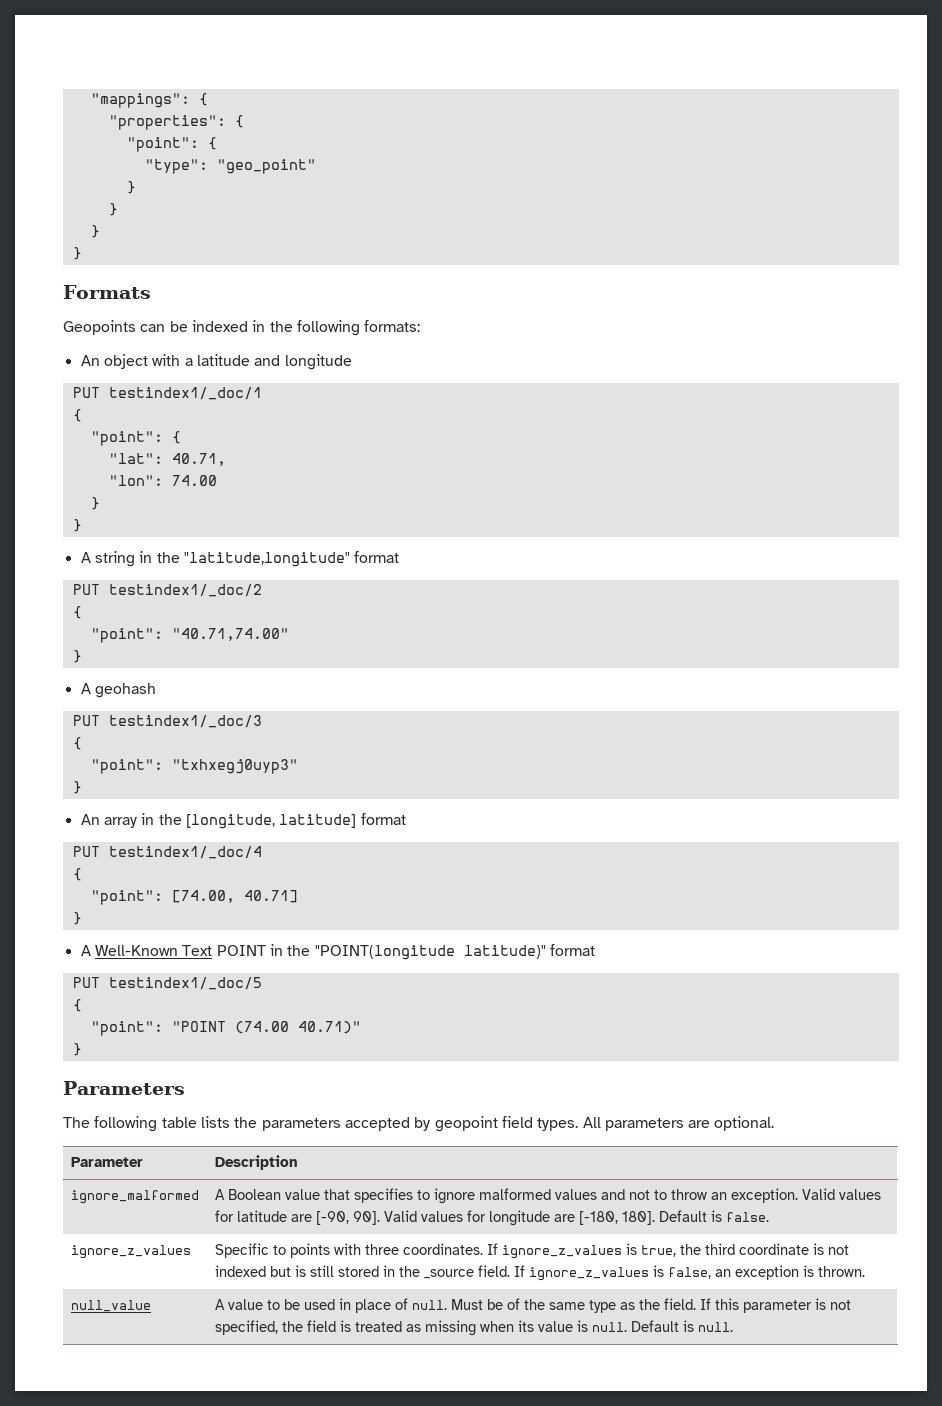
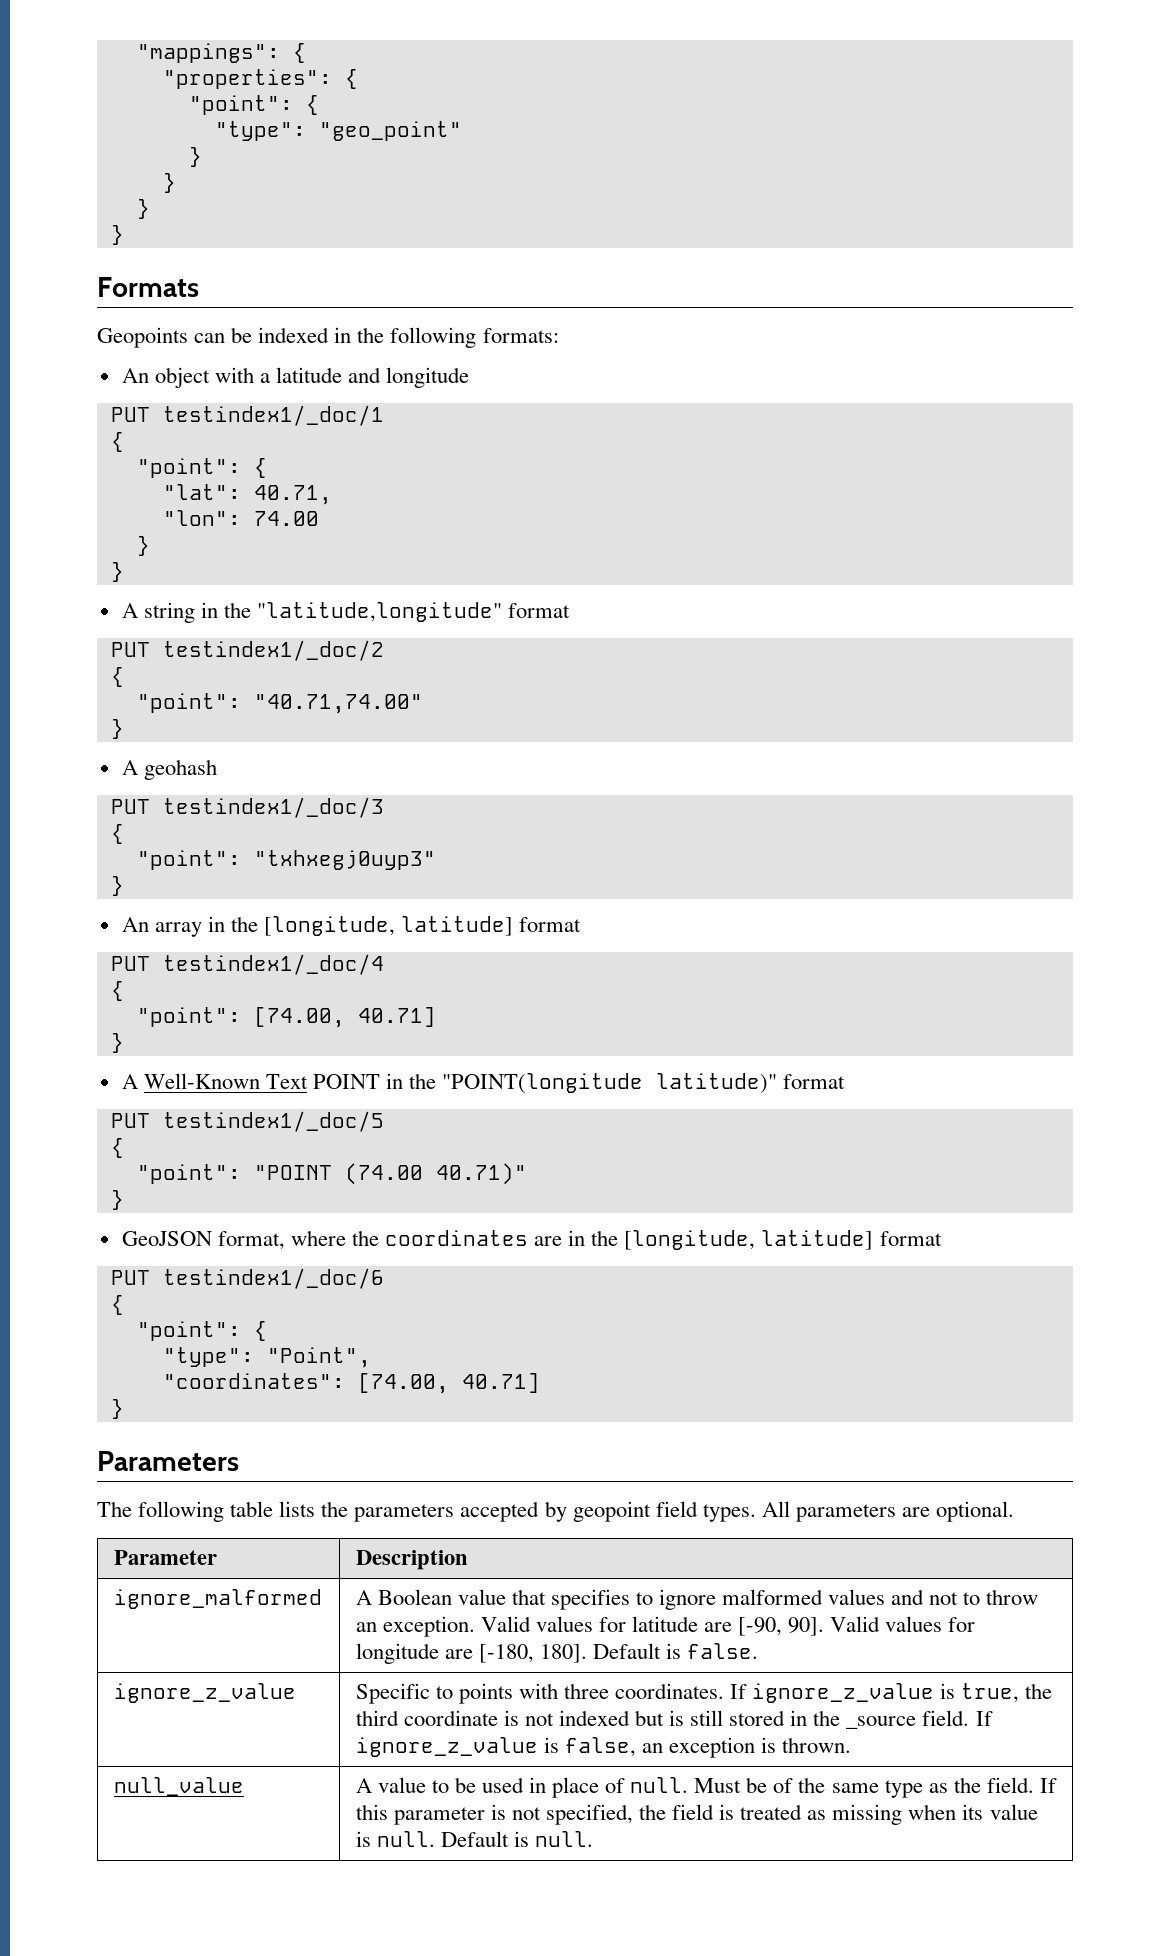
+ GeoJSON format, where the coordinates are in the [longitude, latitude] format
+ PUT testindex1/_doc/6
+ {
+ "point": {
+ "type": "Point",
+ "coordinates": [74.00, 40.71]
+ }
- ignore_z_values | Specific to points with three coordinates. If ignore_z_values is true, the third coordinate is not indexed but is still stored in the _source field. If ignore_z_values is false, an exception is thrown.
+ ignore_z_value | Specific to points with three coordinates. If ignore_z_value is true, the third coordinate is not indexed but is still stored in the _source field. If ignore_z_value is false, an exception is thrown.

